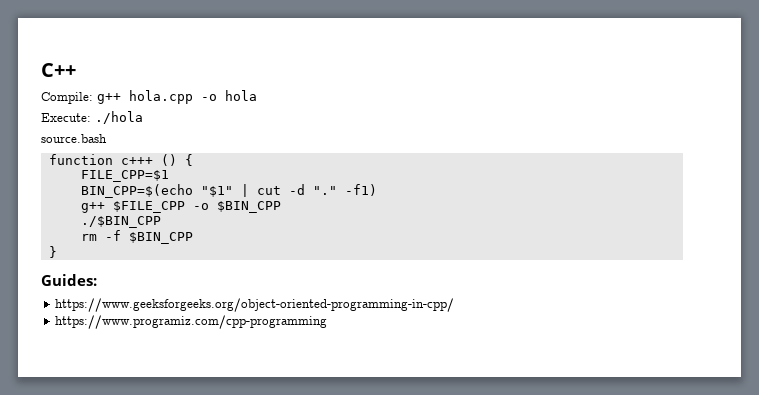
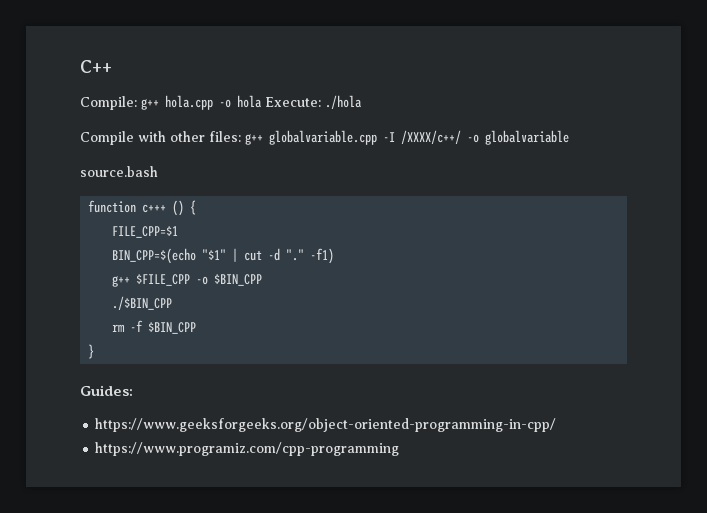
- Compile: g++ hola.cpp -o hola
- Execute: ./hola
+ Compile: g++ hola.cpp -o hola Execute: ./hola
+ Compile with other files: g++ globalvariable.cpp -I /XXXX/c++/ -o globalvariable

